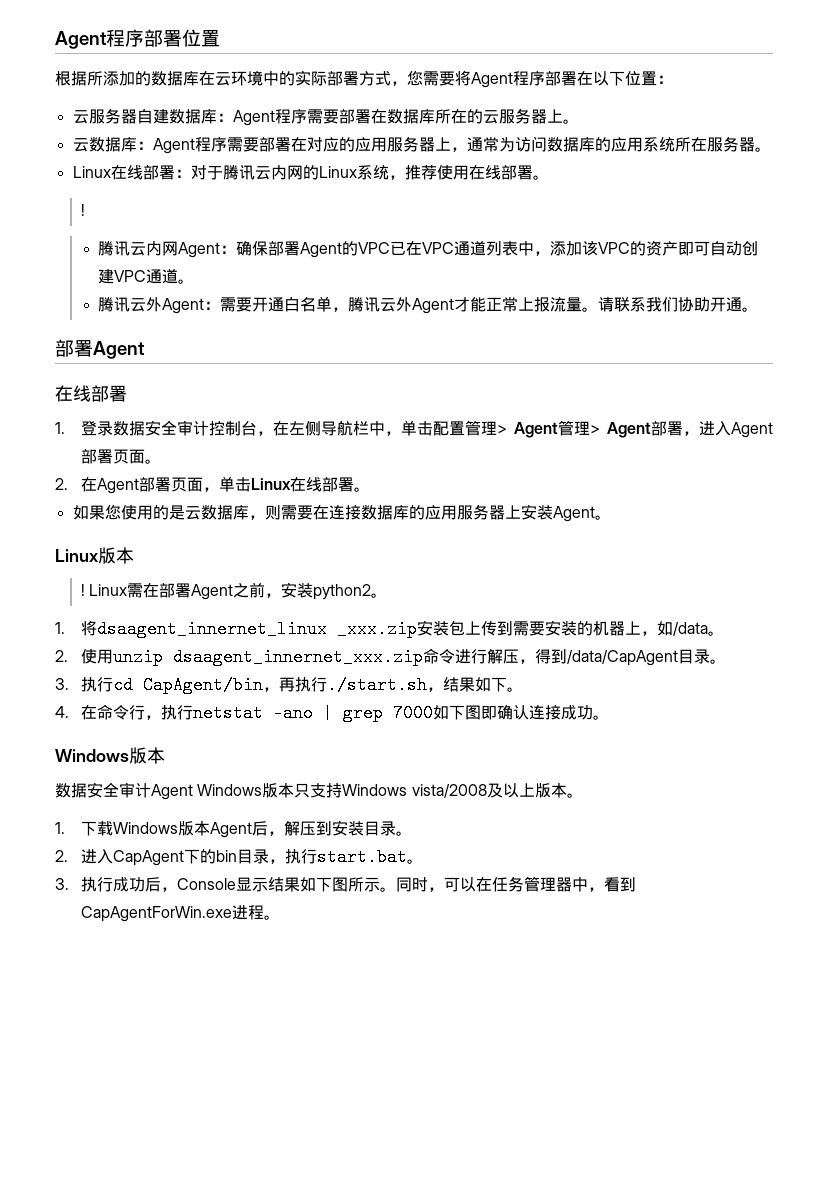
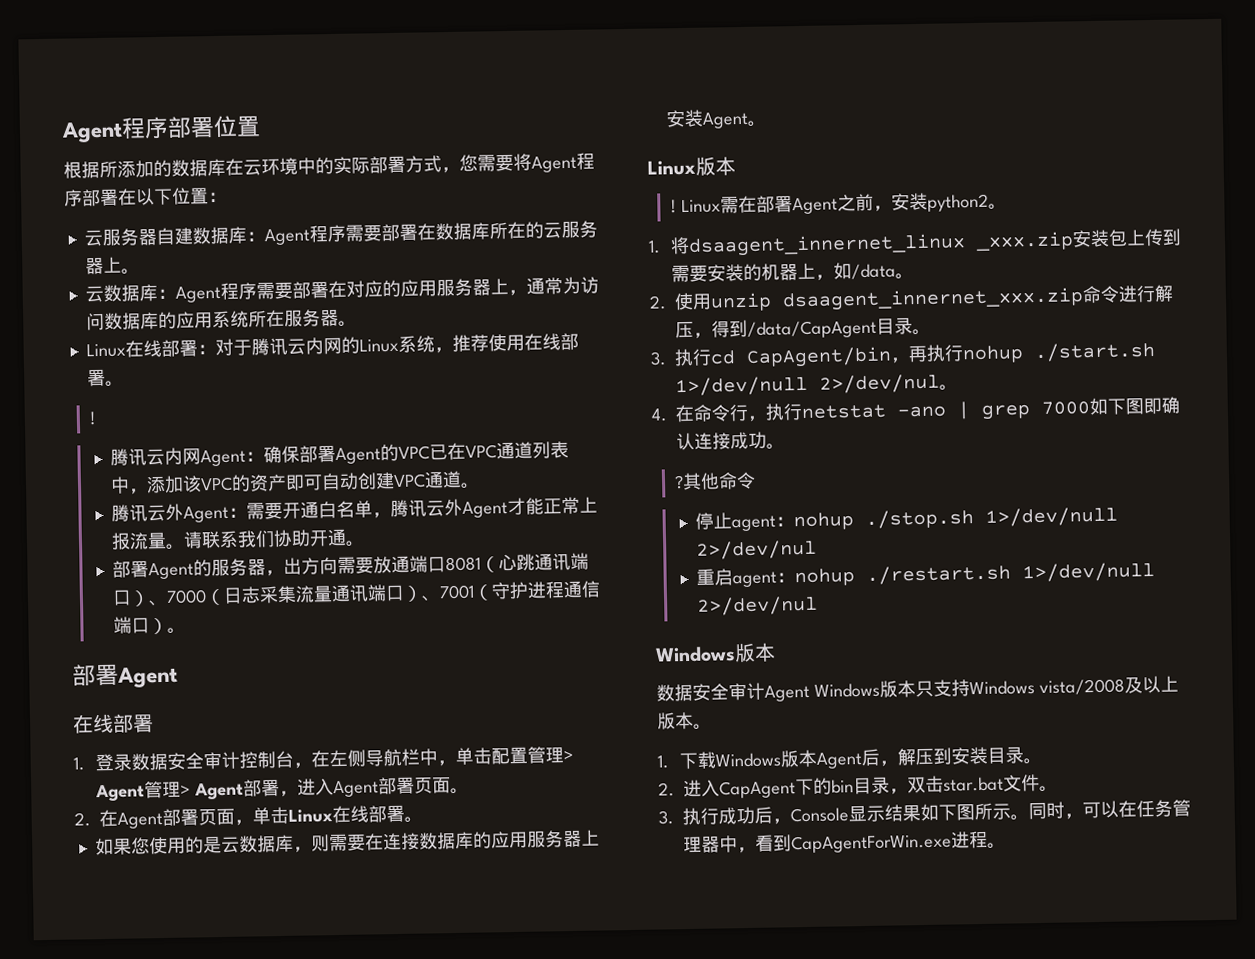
+ 部署Agent的服务器，出方向需要放通端口8081（心跳通讯端口）、7000（日志采集流量通讯端口）、7001（守护进程通信端口）。
- 3.执行cd CapAgent/bin，再执行./start.sh，结果如下。
+ 3.执行cd CapAgent/bin，再执行nohup ./start.sh 1>/dev/null 2>/dev/nul。
+ ?其他命令
+ 停止agent：nohup ./stop.sh 1>/dev/null 2>/dev/nul
+ 重启agent：nohup ./restart.sh 1>/dev/null 2>/dev/nul
- 2.进入CapAgent下的bin目录，执行start.bat。
+ 2.进入CapAgent下的bin目录，双击star.bat文件。

